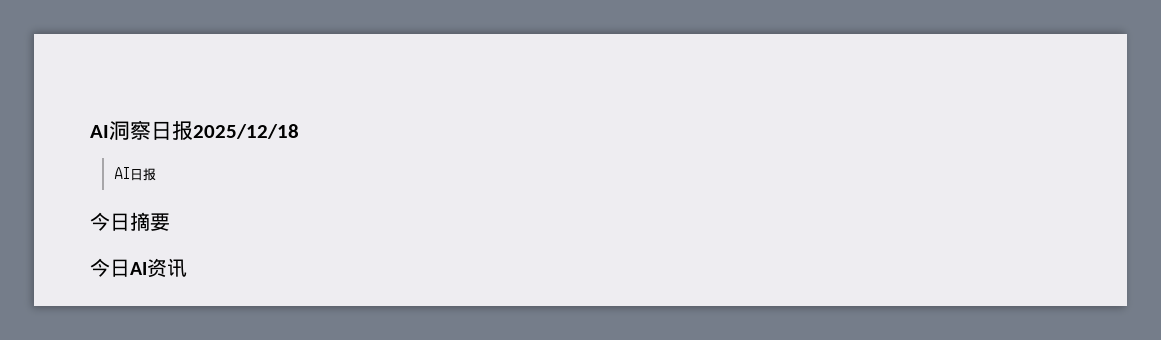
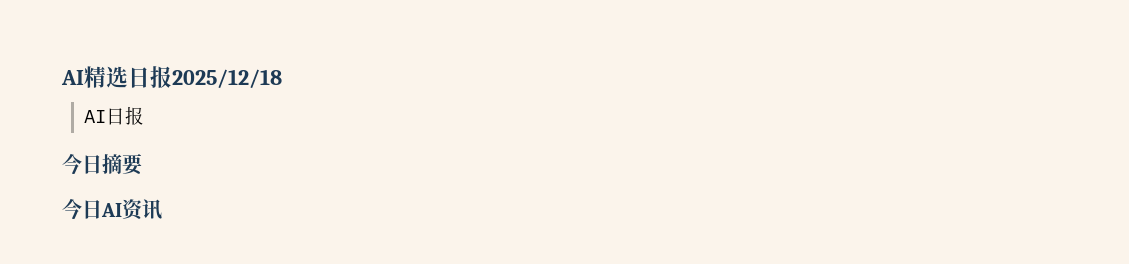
- AI洞察日报2025/12/18
+ AI精选日报2025/12/18

